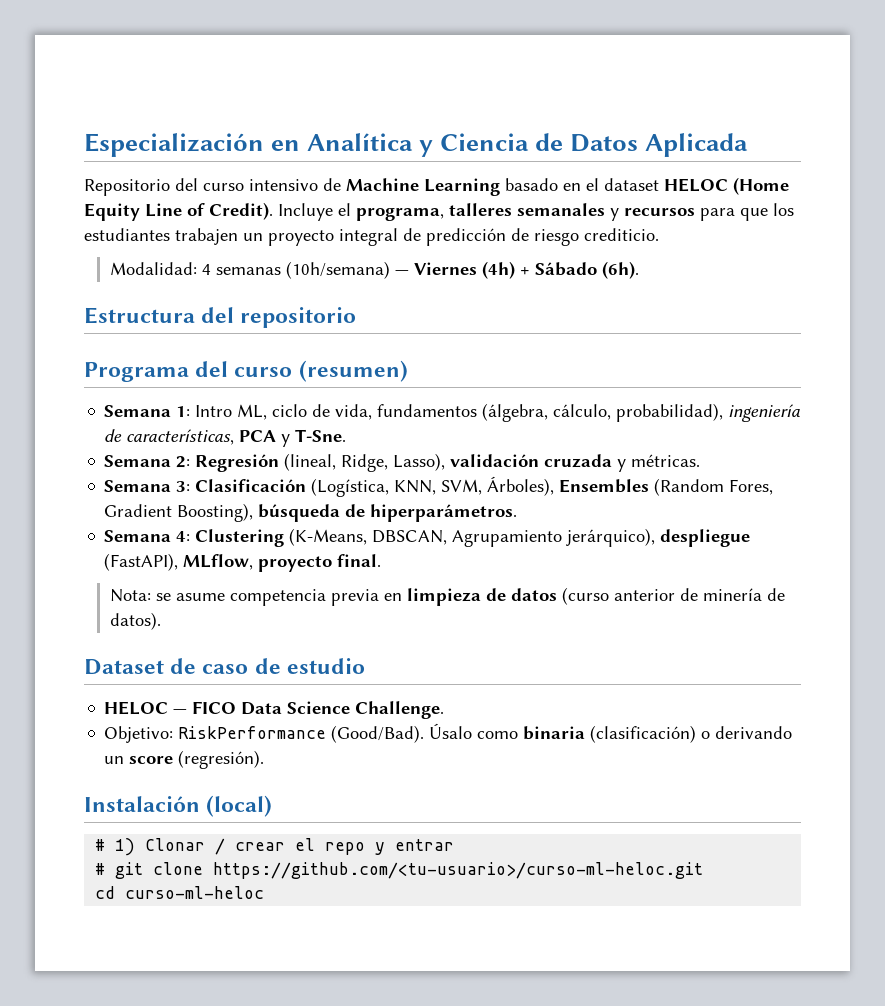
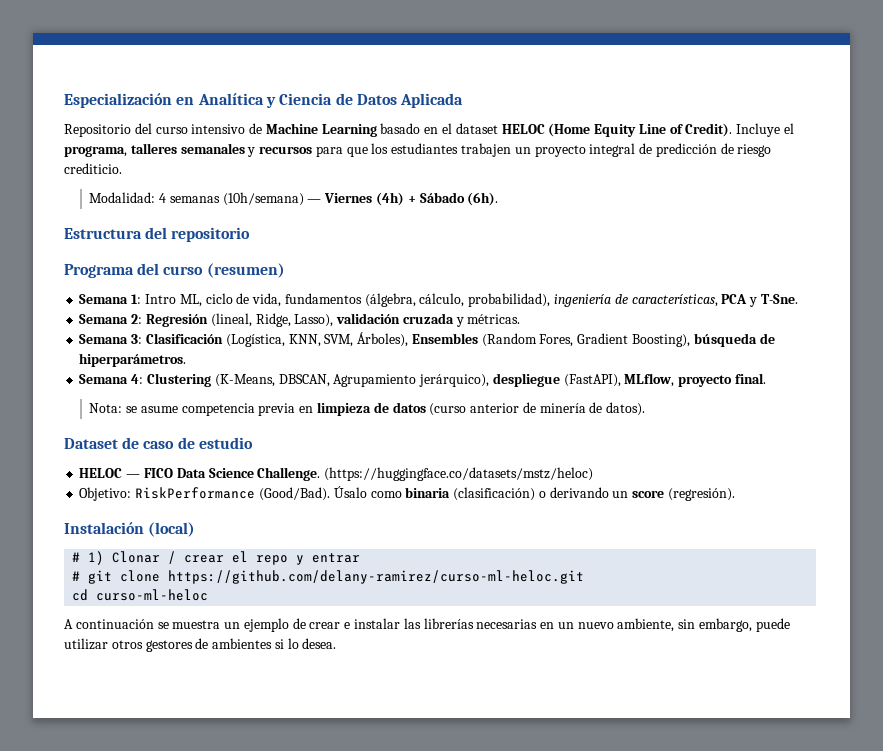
+ (https://huggingface.co/datasets/mstz/heloc)
- # git clone https://github.com/<tu-usuario>/curso-ml-heloc.git
+ # git clone https://github.com/delany-ramirez/curso-ml-heloc.git
+ A continuación se muestra un ejemplo de crear e instalar las librerías necesarias en un nuevo ambiente, sin embargo, puede utilizar otros gestores de ambientes si lo desea.

